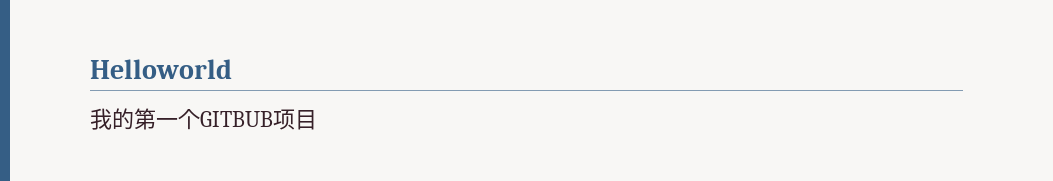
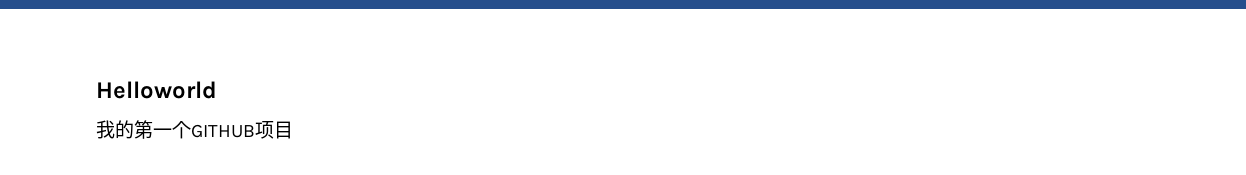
- 我的第一个GITBUB项目
+ 我的第一个GITHUB项目

